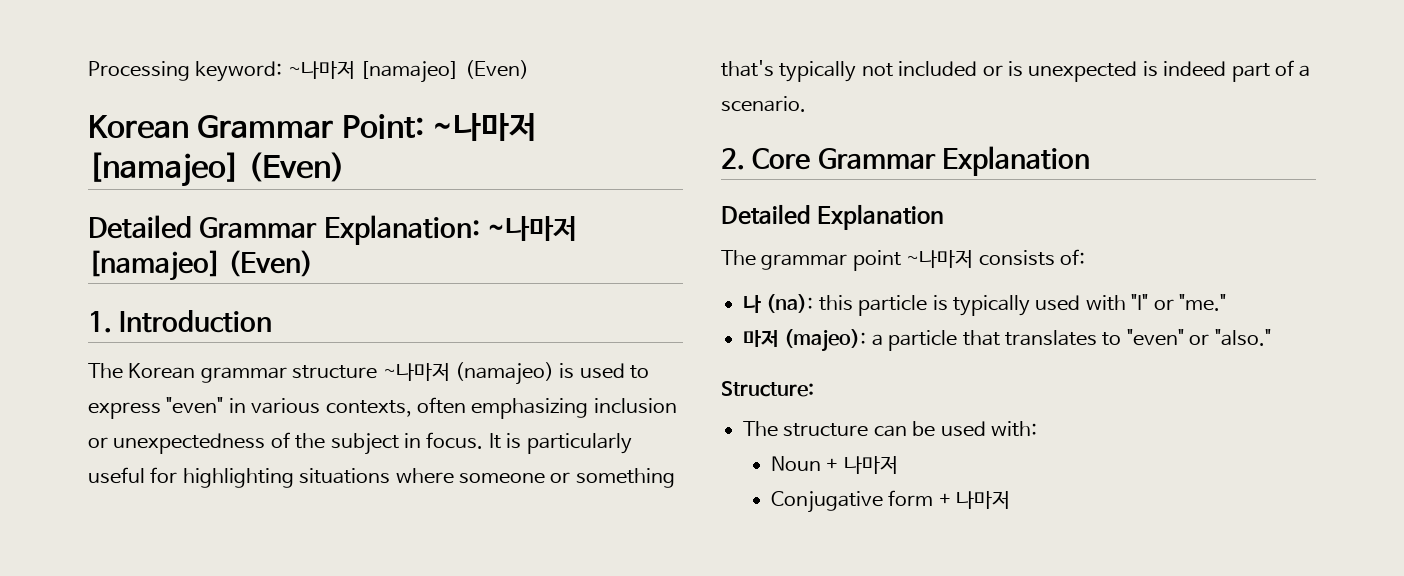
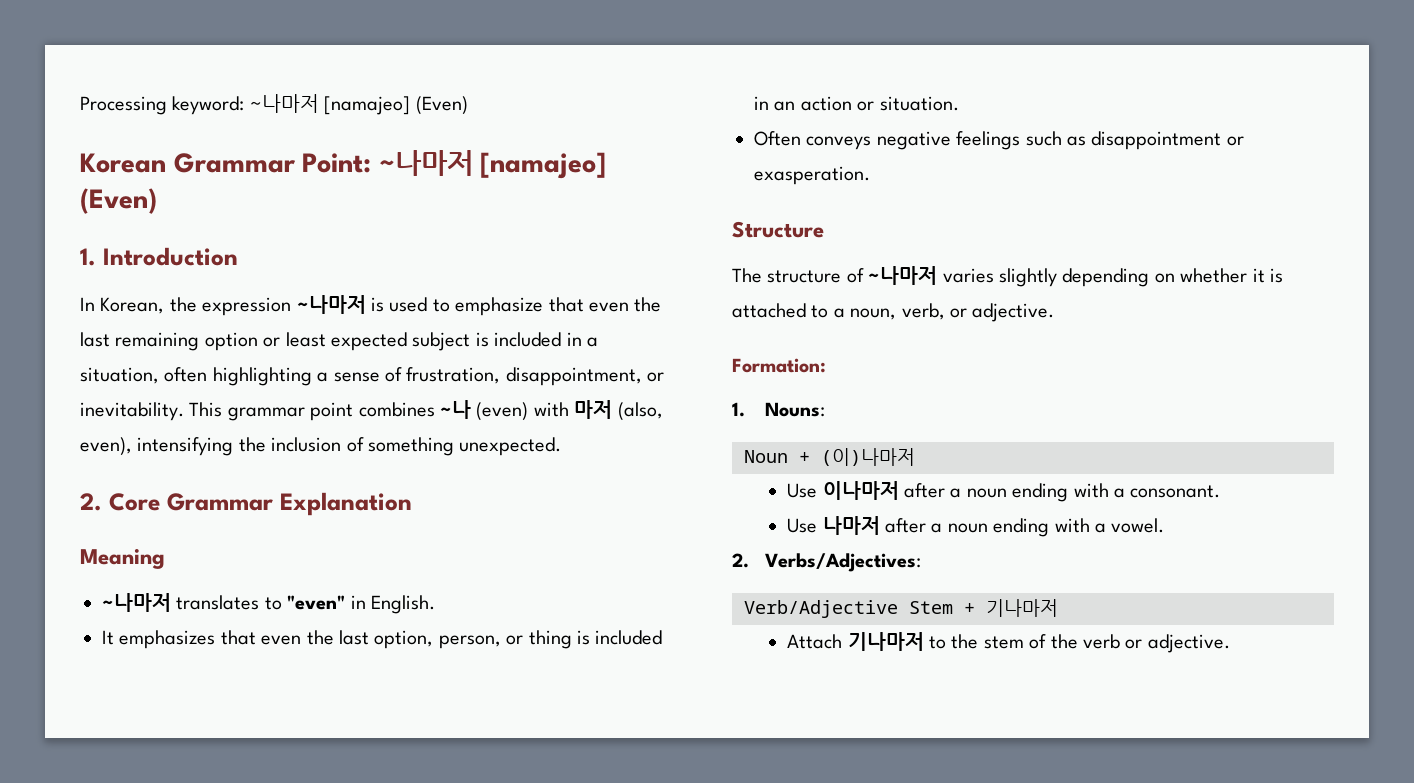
- Detailed Grammar Explanation: ~나마저 [namajeo] (Even)
  1. Introduction
- The Korean grammar structure ~나마저 (namajeo) is used to express "even" in various contexts, often emphasizing inclusion or unexpectedness of the subject in focus. It is particularly useful for highlighting situations where someone or something that's typically not included or is unexpected is indeed part of a scenario.
+ In Korean, the expression ~나마저 is used to emphasize that even the last remaining option or least expected subject is included in a situation, often highlighting a sense of frustration, disappointment, or inevitability. This grammar point combines ~나 (even) with 마저 (also, even), intensifying the inclusion of something unexpected.
  2. Core Grammar Explanation
- Detailed Explanation
- The grammar point ~나마저 consists of:
- 나 (na): this particle is typically used with "I" or "me."
- 마저 (majeo): a particle that translates to "even" or "also."
- Structure:
- The structure can be used with:
- Noun + 나마저
- Conjugative form + 나마저
+ Meaning
+ ~나마저 translates to "even" in English.
+ It emphasizes that even the last option, person, or thing is included in an action or situation.
+ Often conveys negative feelings such as disappointment or exasperation.
+ Structure
+ The structure of ~나마저 varies slightly depending on whether it is attached to a noun, verb, or adjective.
+ Formation:
+ 1. Nouns:
+ Noun + (이)나마저
+ Use 이나마저 after a noun ending with a consonant.
+ Use 나마저 after a noun ending with a vowel.
+ 2. Verbs/Adjectives:
+ Verb/Adjective Stem + 기나마저
+ Attach 기나마저 to the stem of the verb or adjective.

